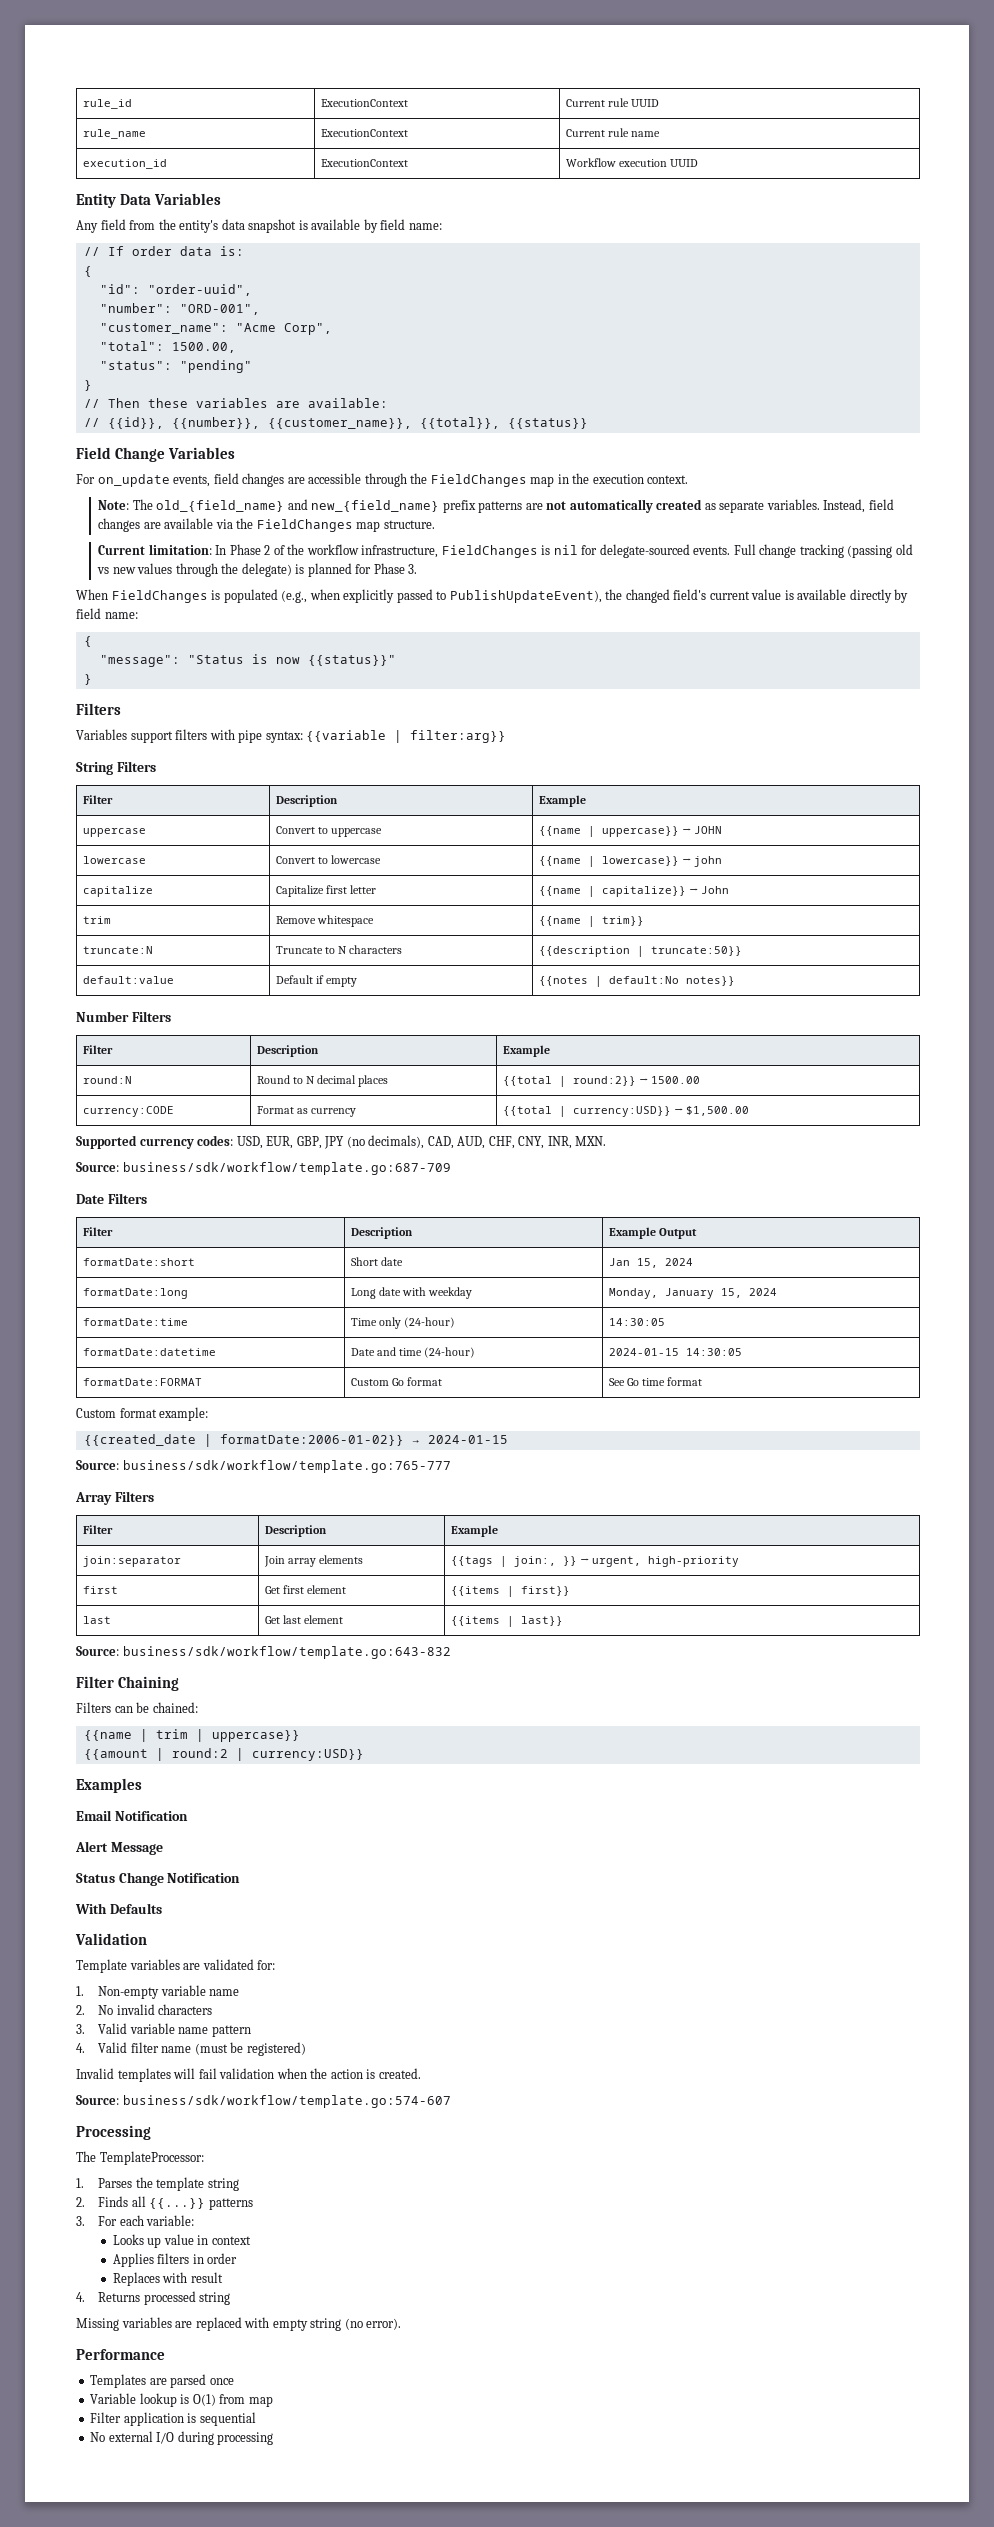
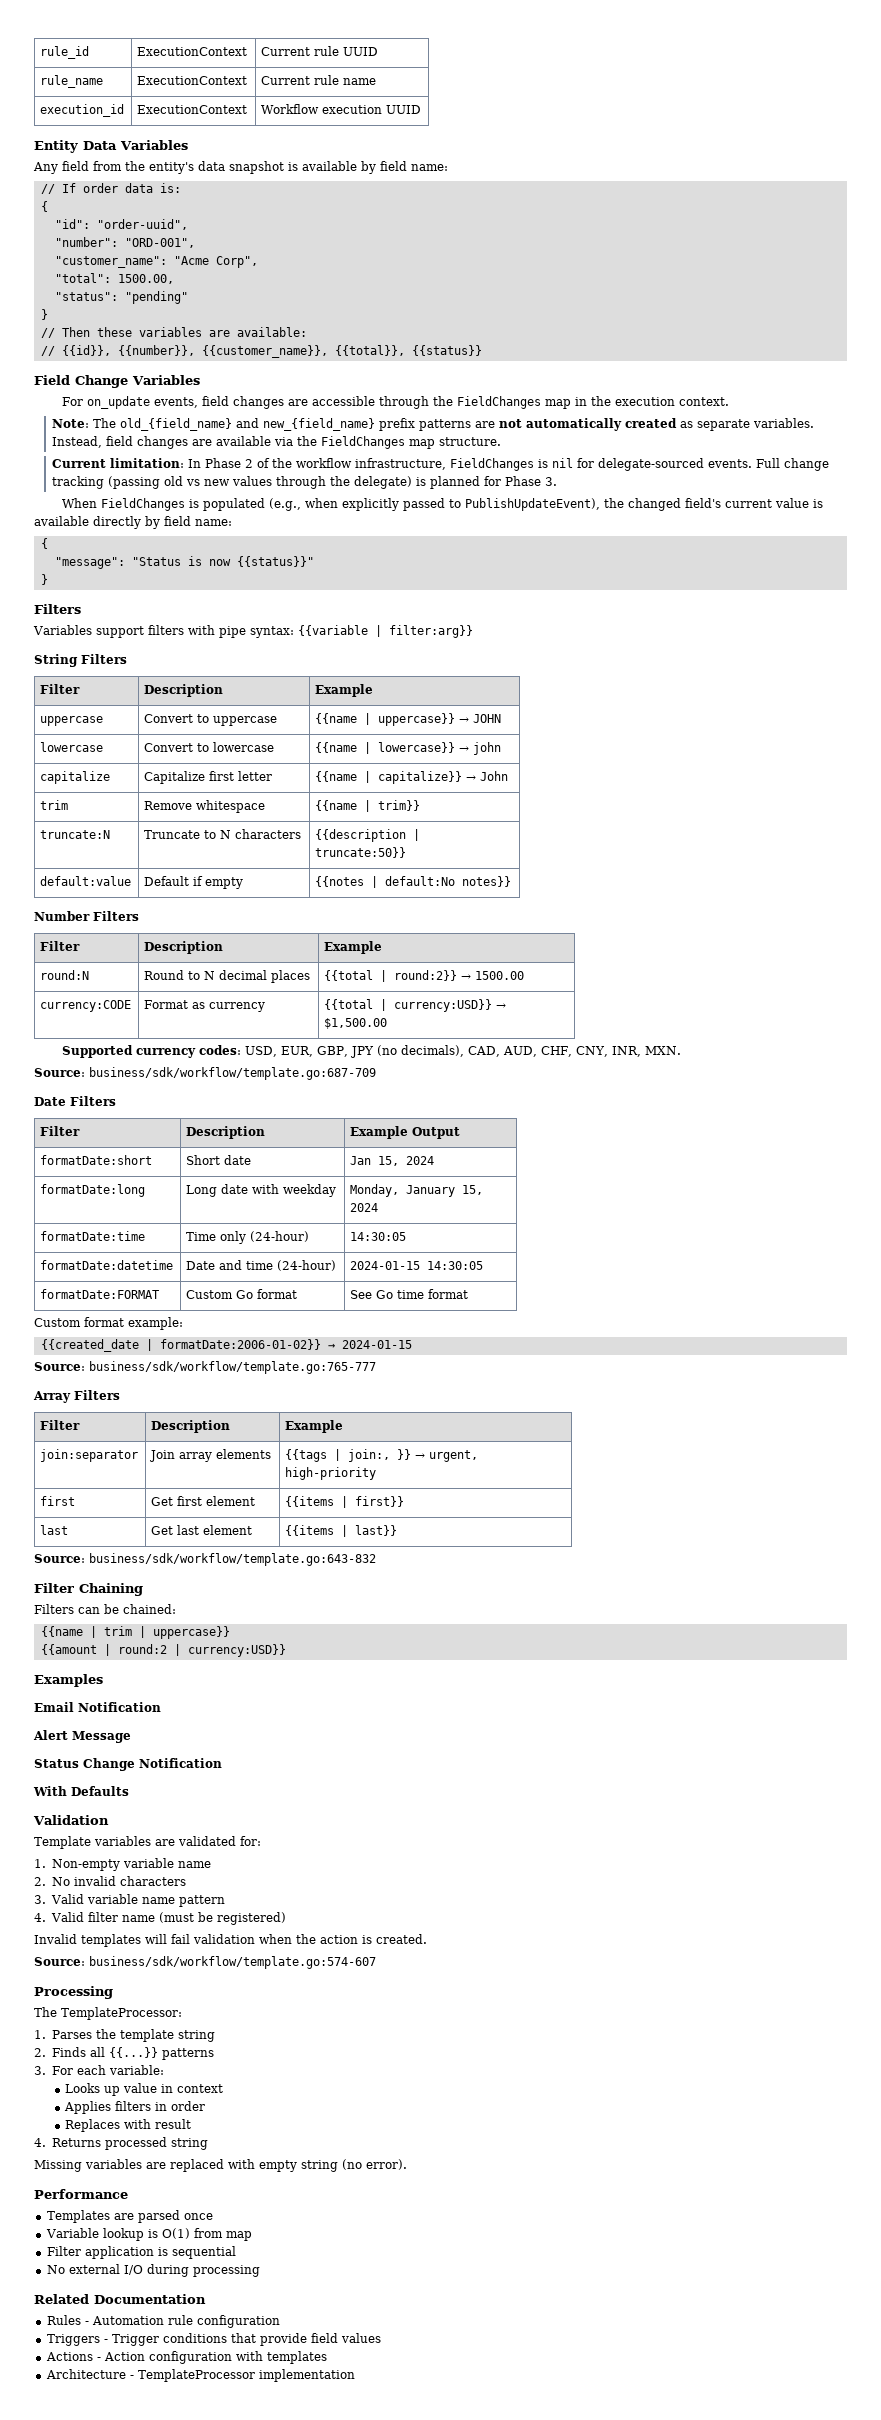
+ Related Documentation
+ Rules - Automation rule configuration
+ Triggers - Trigger conditions that provide field values
+ Actions - Action configuration with templates
+ Architecture - TemplateProcessor implementation

